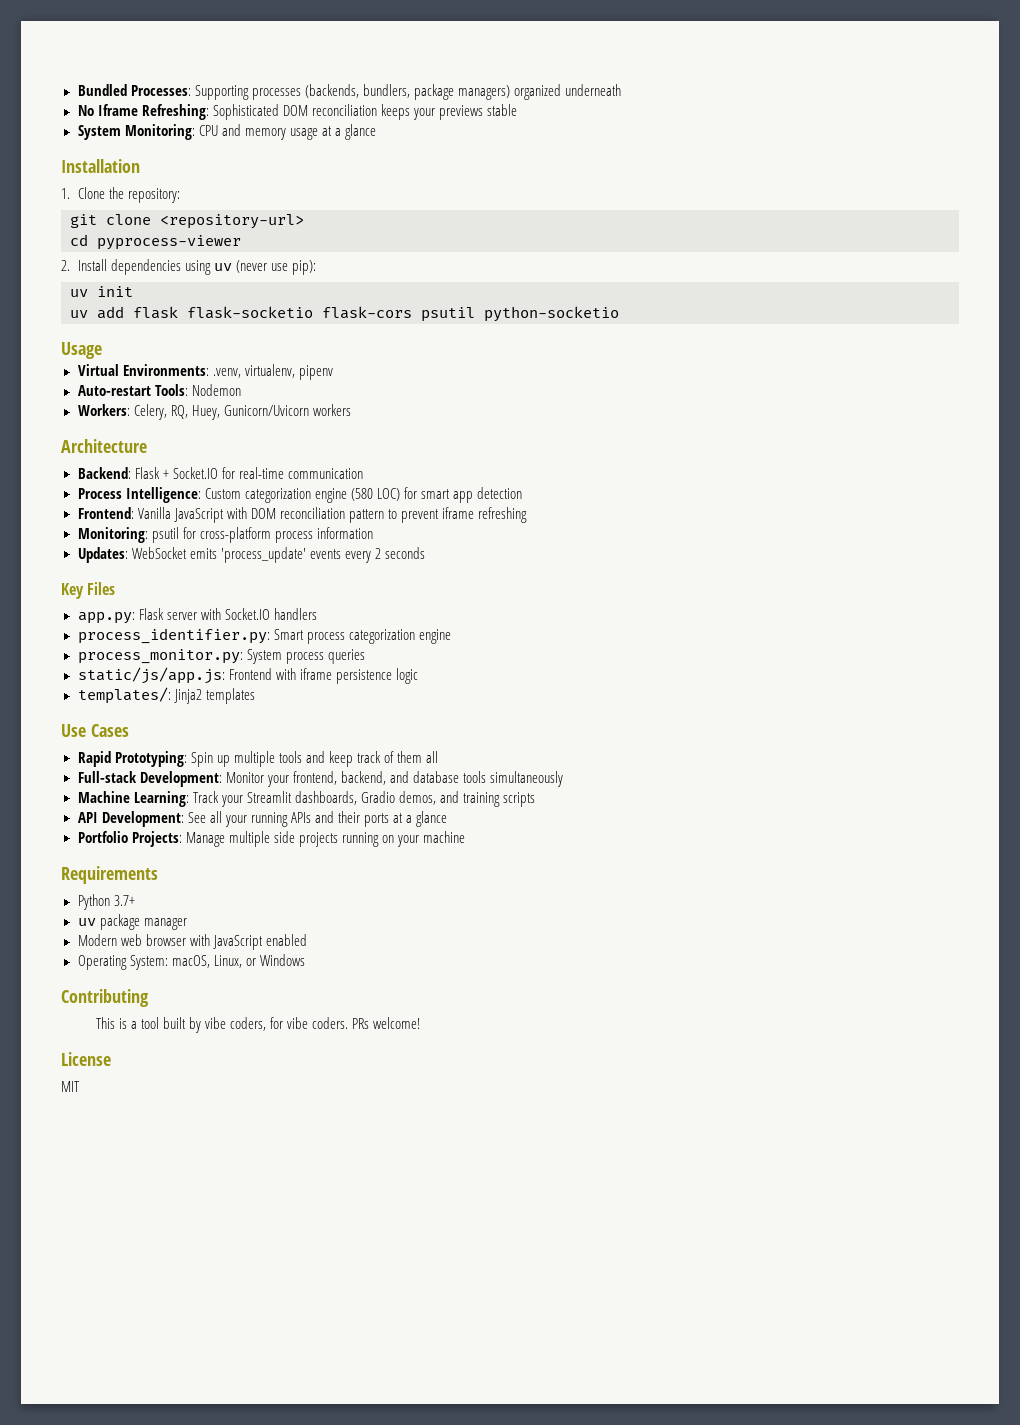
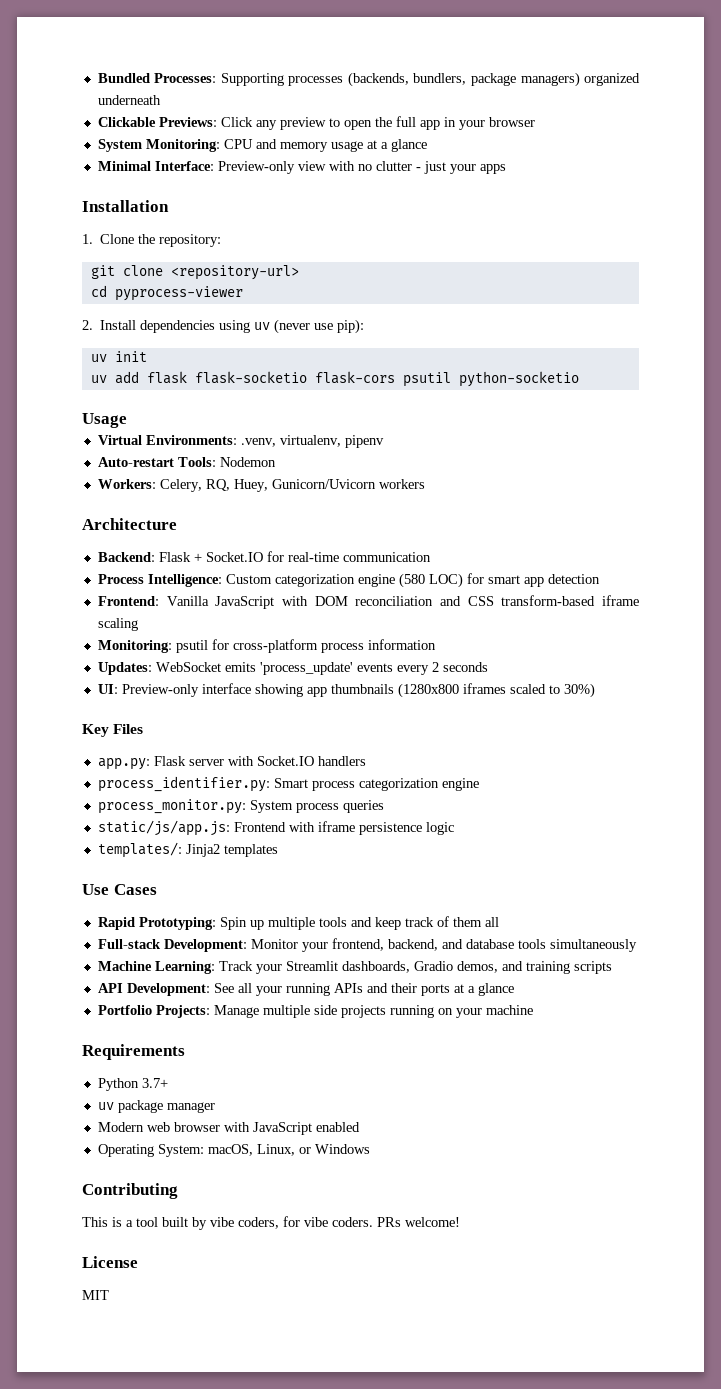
- No Iframe Refreshing: Sophisticated DOM reconciliation keeps your previews stable
+ Clickable Previews: Click any preview to open the full app in your browser
+ Minimal Interface: Preview-only view with no clutter - just your apps
- Frontend: Vanilla JavaScript with DOM reconciliation pattern to prevent iframe refreshing
+ Frontend: Vanilla JavaScript with DOM reconciliation and CSS transform-based iframe scaling
+ UI: Preview-only interface showing app thumbnails (1280x800 iframes scaled to 30%)

